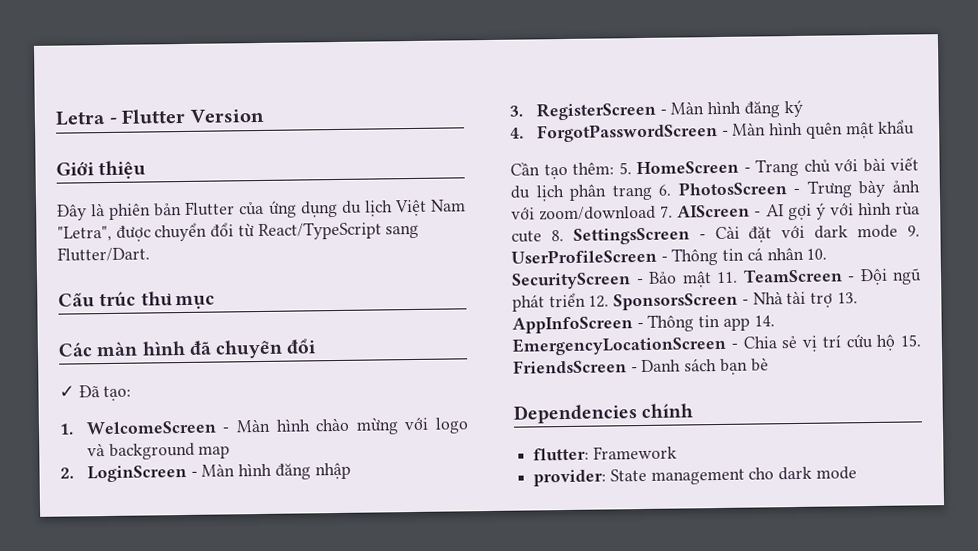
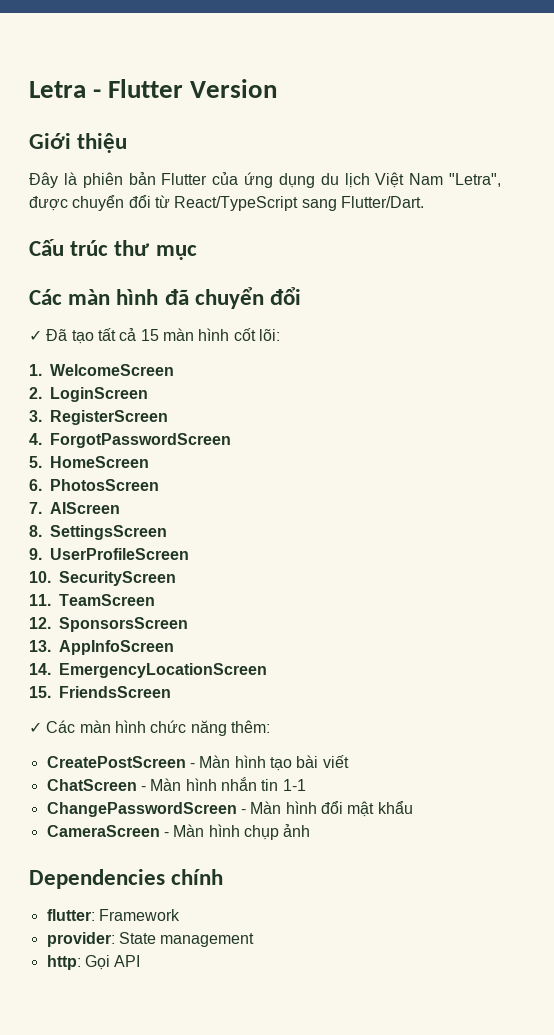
- ✓ Đã tạo:
- 1. WelcomeScreen - Màn hình chào mừng với logo và background map
- 2. LoginScreen - Màn hình đăng nhập
- 3. RegisterScreen - Màn hình đăng ký
- 4. ForgotPasswordScreen - Màn hình quên mật khẩu
- Cần tạo thêm: 5. HomeScreen - Trang chủ với bài viết du lịch phân trang 6. PhotosScreen - Trưng bày ảnh với zoom/download 7. AIScreen - AI gợi ý với hình rùa cute 8. SettingsScreen - Cài đặt với dark mode 9. UserProfileScreen - Thông tin cá nhân 10. SecurityScreen - Bảo mật 11. TeamScreen - Đội ngũ phát triển 12. SponsorsScreen - Nhà tài trợ 13. AppInfoScreen - Thông tin app 14. EmergencyLocationScreen - Chia sẻ vị trí cứu hộ 15. FriendsScreen - Danh sách bạn bè
+ ✓ Đã tạo tất cả 15 màn hình cốt lõi:
+ 1. WelcomeScreen
+ 2. LoginScreen
+ 3. RegisterScreen
+ 4. ForgotPasswordScreen
+ 5. HomeScreen
+ 6. PhotosScreen
+ 7. AIScreen
+ 8. SettingsScreen
+ 9. UserProfileScreen
+ 10. SecurityScreen
+ 11. TeamScreen
+ 12. SponsorsScreen
+ 13. AppInfoScreen
+ 14. EmergencyLocationScreen
+ 15. FriendsScreen
+ ✓ Các màn hình chức năng thêm:
+ CreatePostScreen - Màn hình tạo bài viết
+ ChatScreen - Màn hình nhắn tin 1-1
+ ChangePasswordScreen - Màn hình đổi mật khẩu
+ CameraScreen - Màn hình chụp ảnh
- provider: State management cho dark mode
+ provider: State management
+ http: Gọi API

